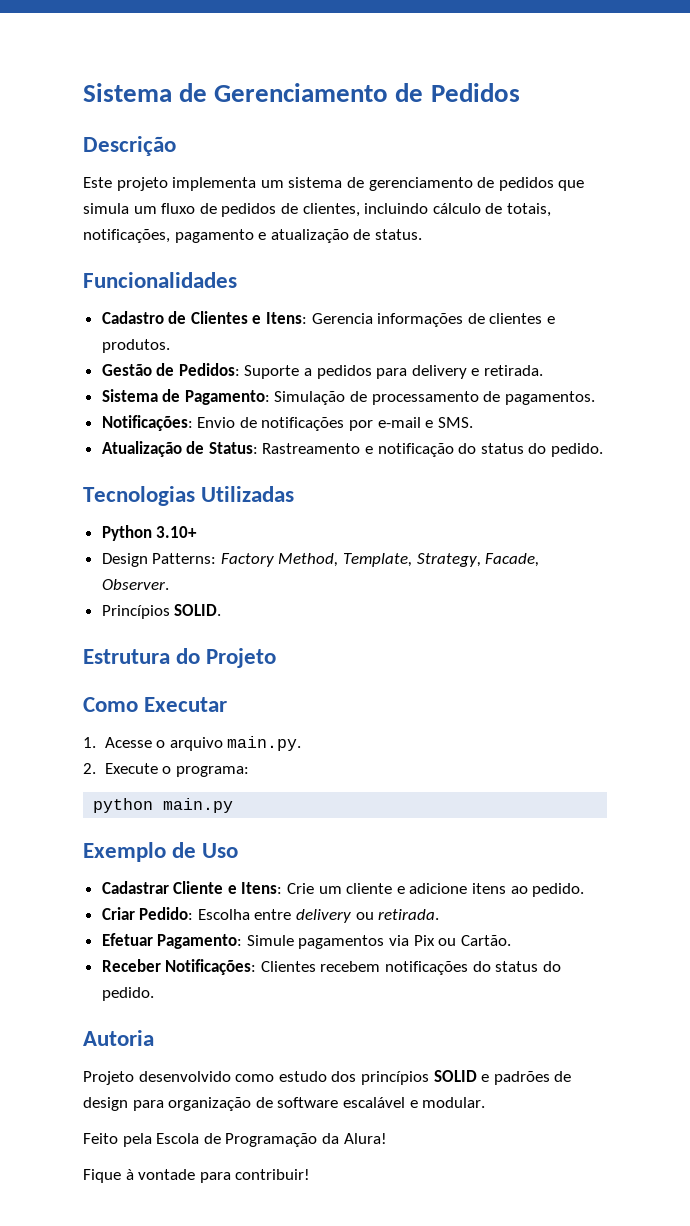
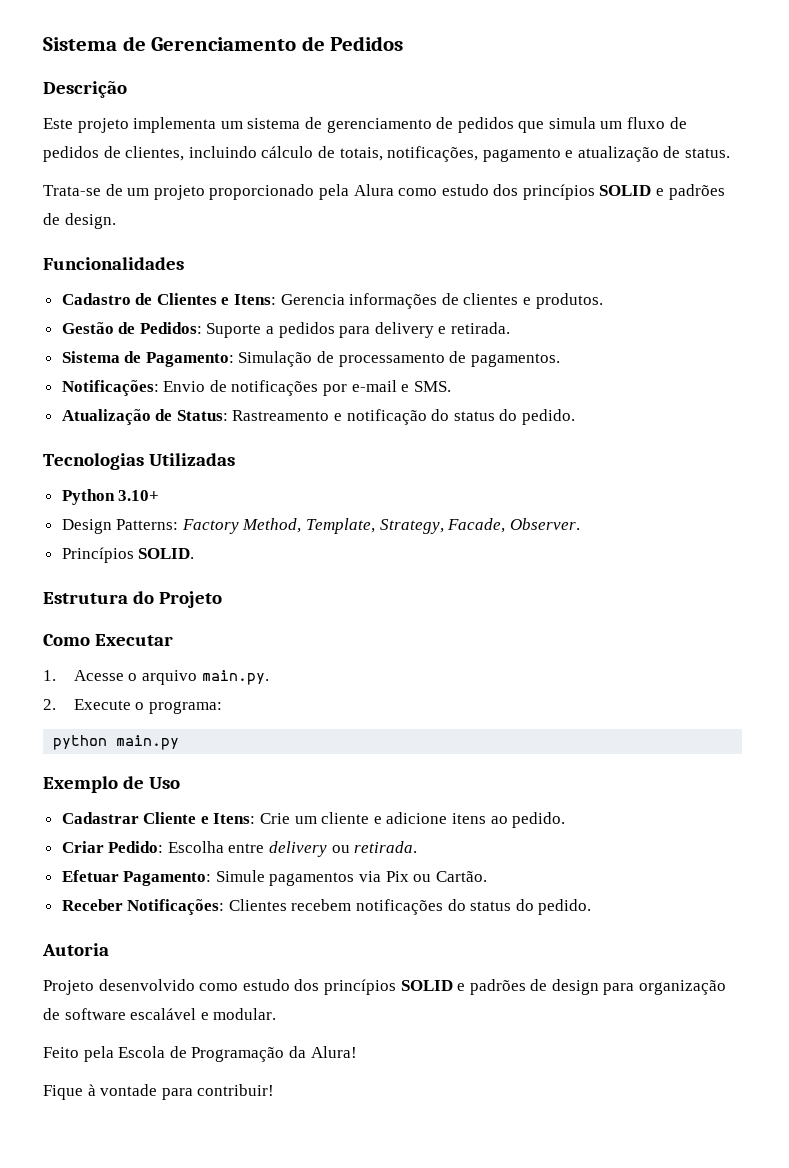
+ Trata-se de um projeto proporcionado pela Alura como estudo dos princípios SOLID e padrões de design.

